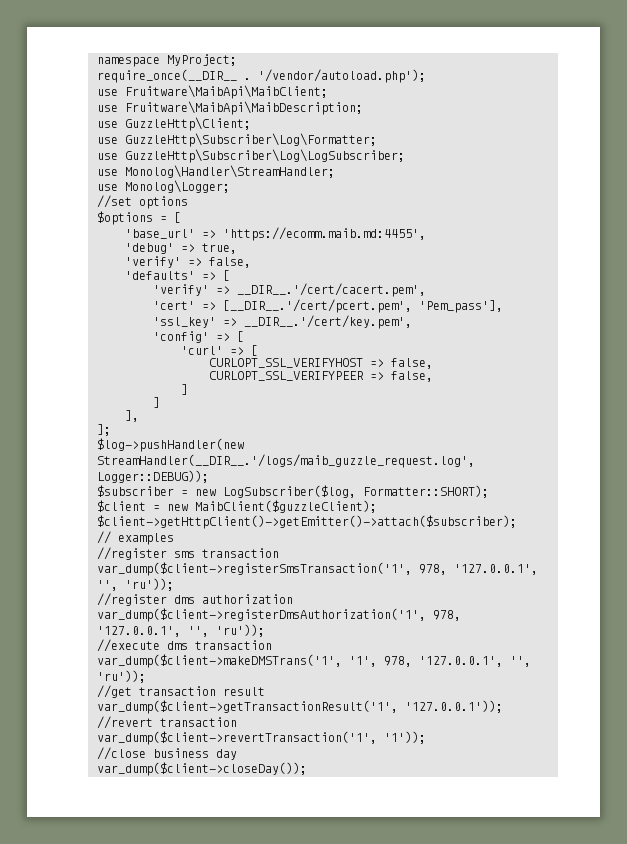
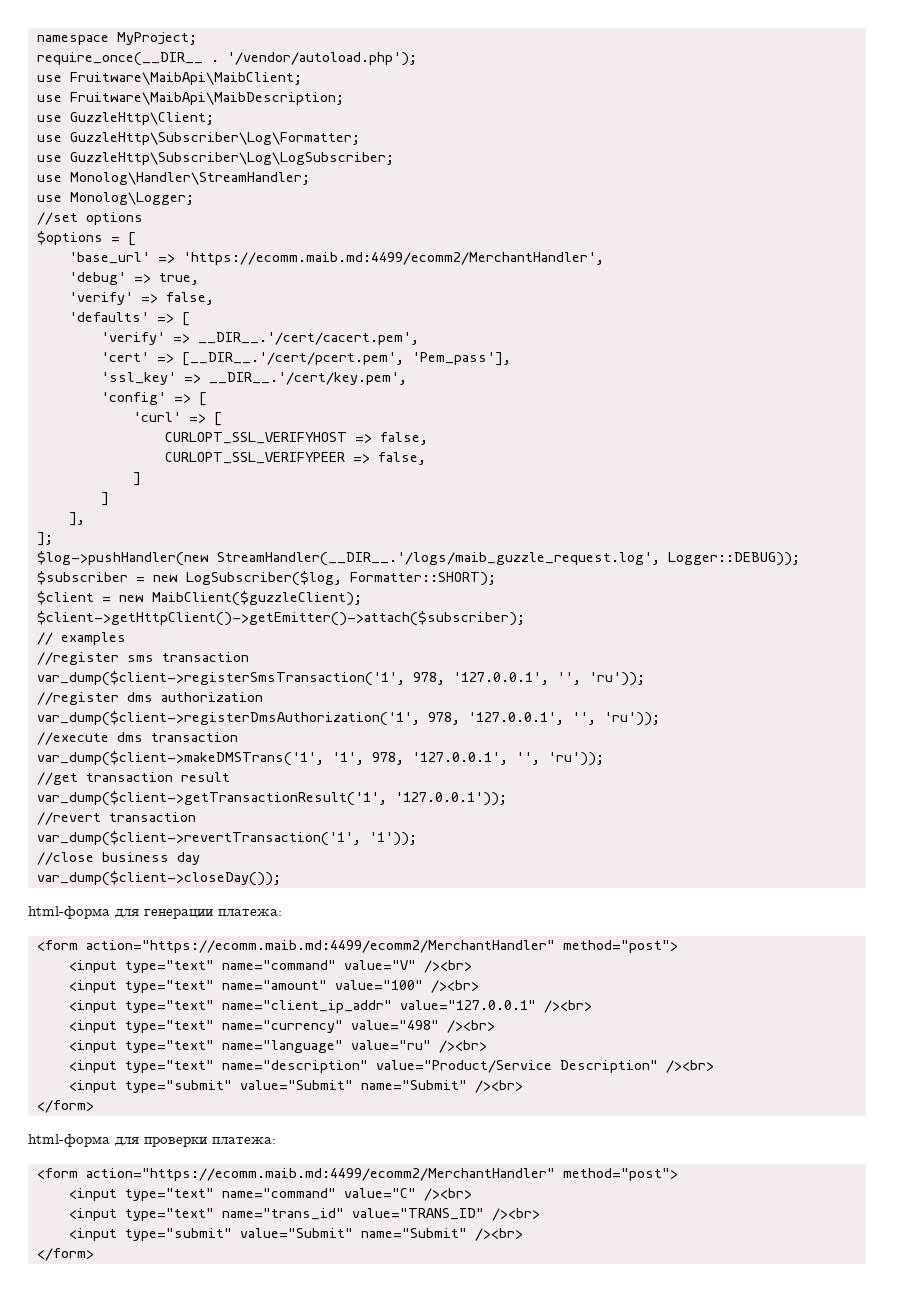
- 'base_url' => 'https://ecomm.maib.md:4455',
+ 'base_url' => 'https://ecomm.maib.md:4499/ecomm2/MerchantHandler',
+ html-форма для генерации платежа:
+ <form action="https://ecomm.maib.md:4499/ecomm2/MerchantHandler" method="post">
+ <input type="text" name="command" value="V" /><br>
+ <input type="text" name="amount" value="100" /><br>
+ <input type="text" name="client_ip_addr" value="127.0.0.1" /><br>
+ <input type="text" name="currency" value="498" /><br>
+ <input type="text" name="language" value="ru" /><br>
+ <input type="text" name="description" value="Product/Service Description" /><br>
+ <input type="submit" value="Submit" name="Submit" /><br>
+ </form>
+ html-форма для проверки платежа:
+ <form action="https://ecomm.maib.md:4499/ecomm2/MerchantHandler" method="post">
+ <input type="text" name="command" value="C" /><br>
+ <input type="text" name="trans_id" value="TRANS_ID" /><br>
+ <input type="submit" value="Submit" name="Submit" /><br>
+ </form>

